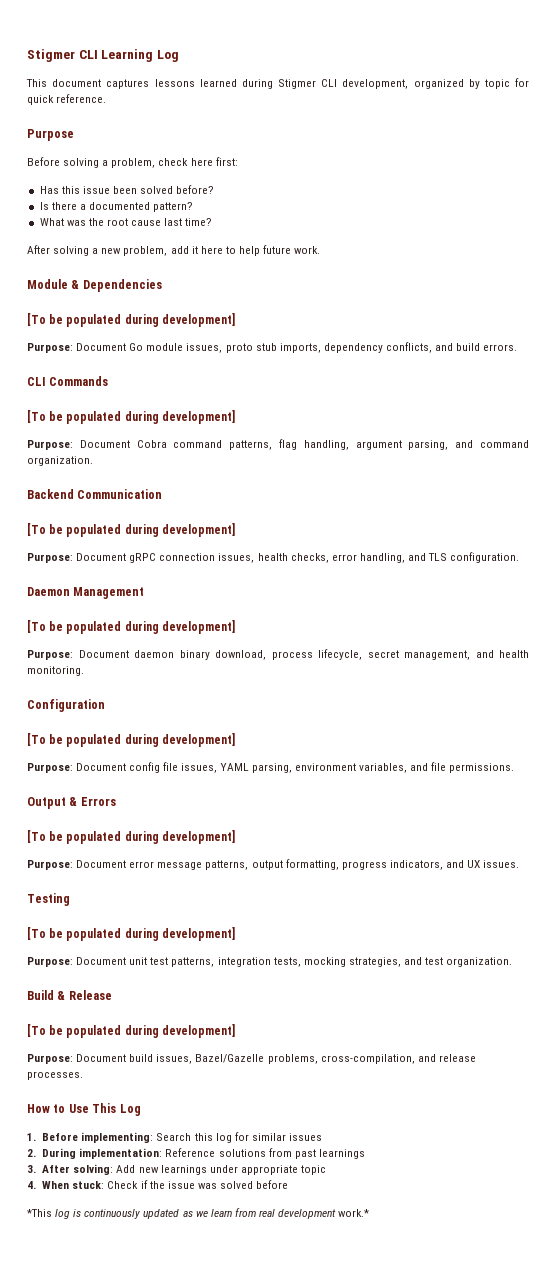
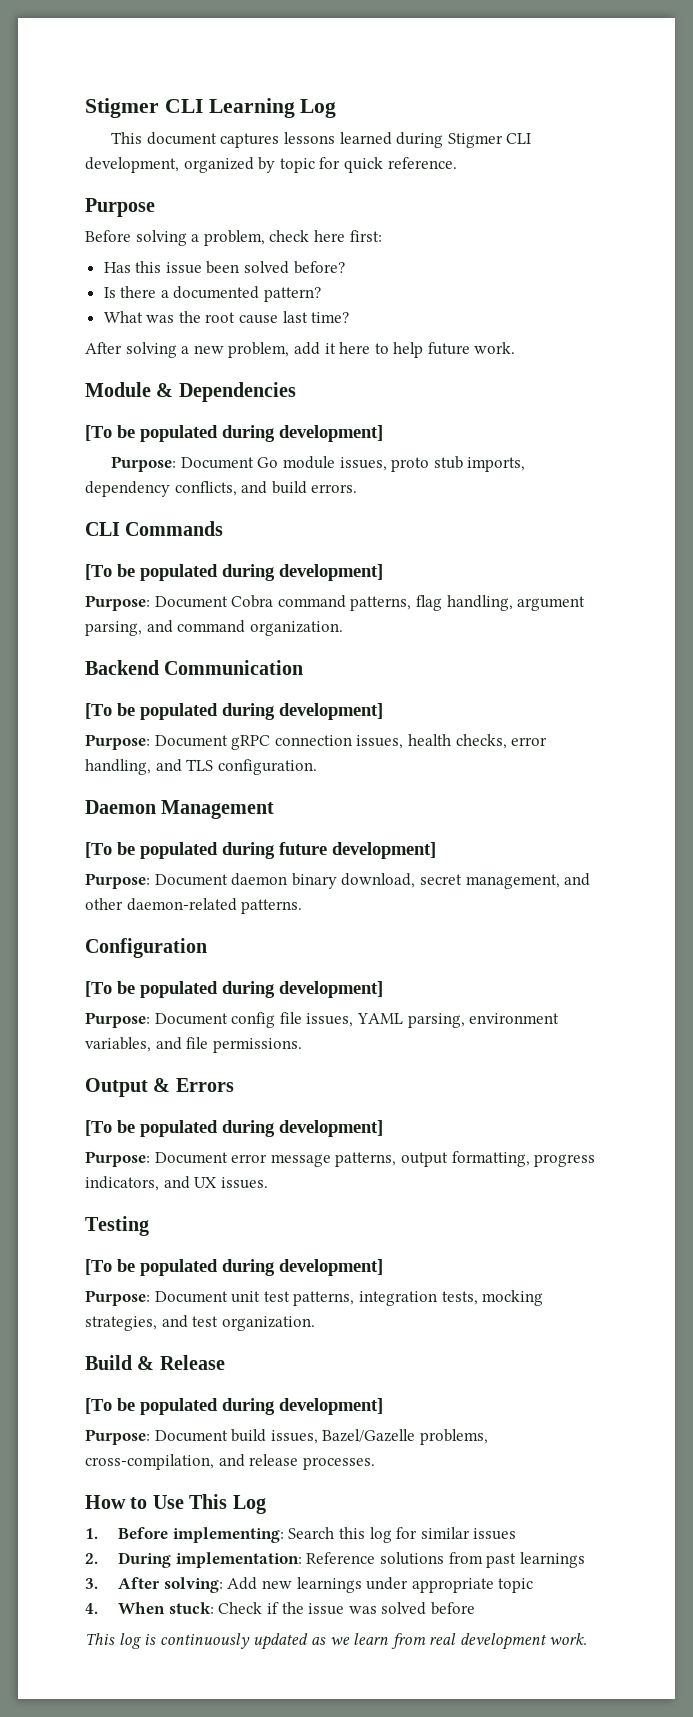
  Daemon Management
- [To be populated during development]
+ [To be populated during future development]
- Purpose: Document daemon binary download, process lifecycle, secret management, and health monitoring.
+ Purpose: Document daemon binary download, secret management, and other daemon-related patterns.
- *This log is continuously updated as we learn from real development work.*
+ This log is continuously updated as we learn from real development work.

